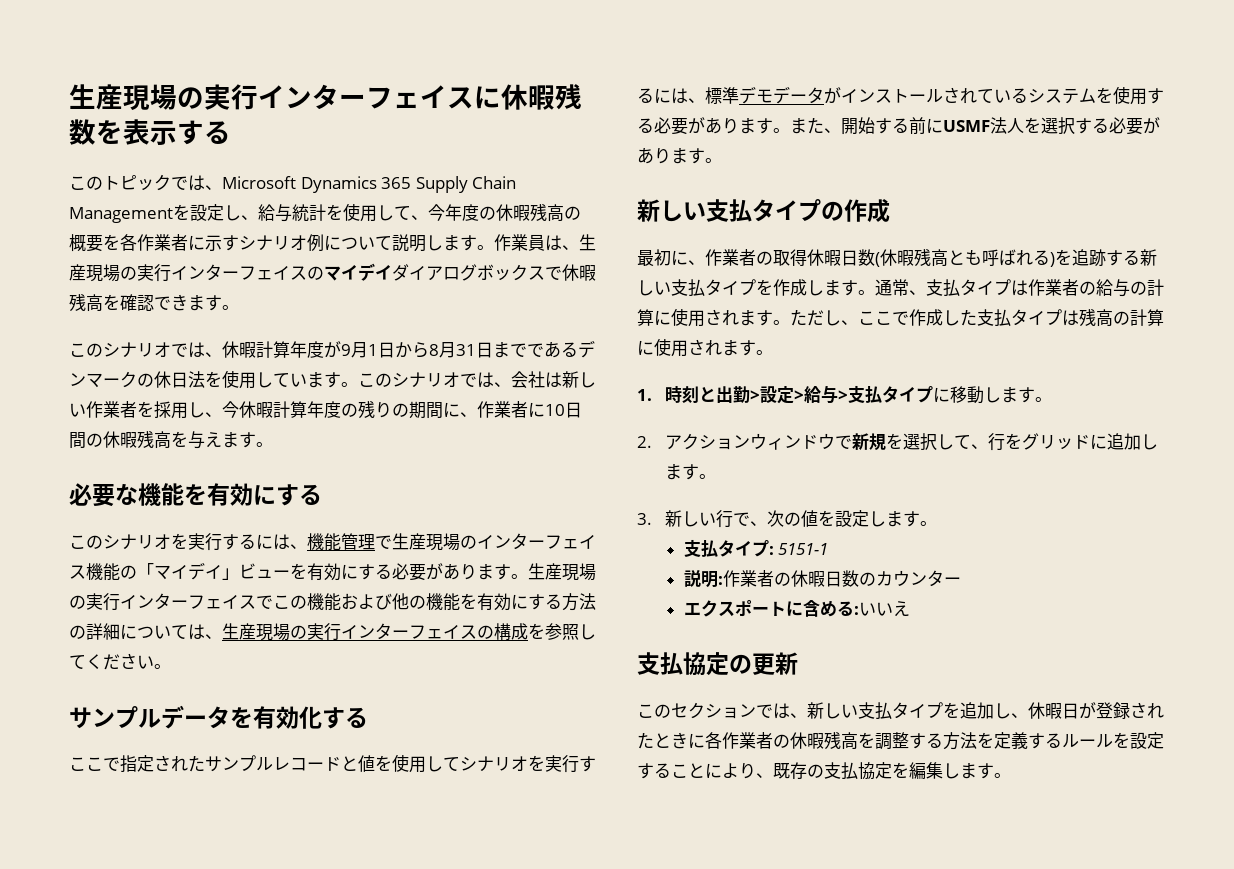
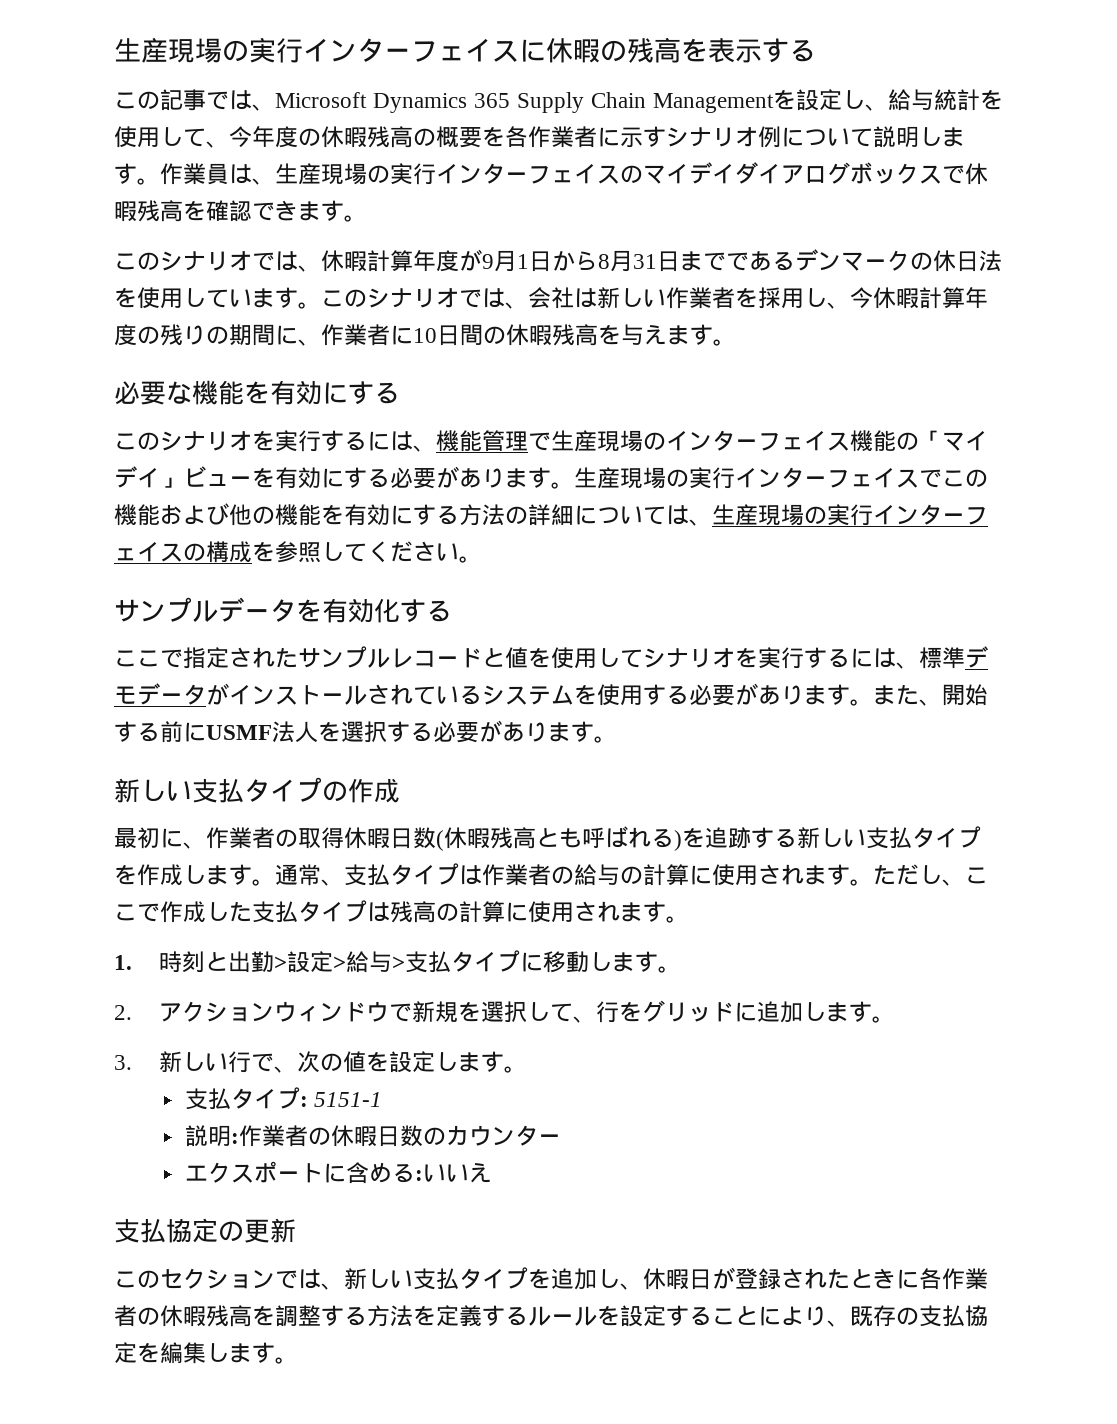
- 生産現場の実行インターフェイスに休暇残数を表示する
+ 生産現場の実行インターフェイスに休暇の残高を表示する
- このトピックでは、Microsoft Dynamics 365 Supply Chain Managementを設定し、給与統計を使用して、今年度の休暇残高の概要を各作業者に示すシナリオ例について説明します。
+ この記事では、Microsoft Dynamics 365 Supply Chain Managementを設定し、給与統計を使用して、今年度の休暇残高の概要を各作業者に示すシナリオ例について説明します。

